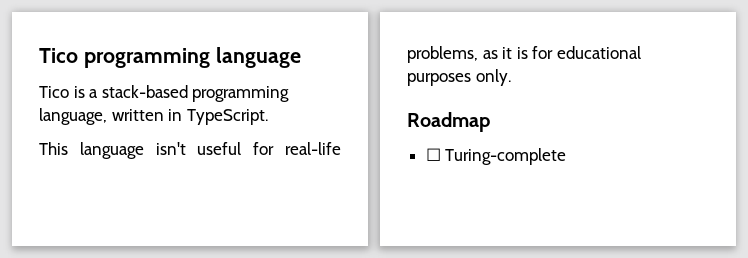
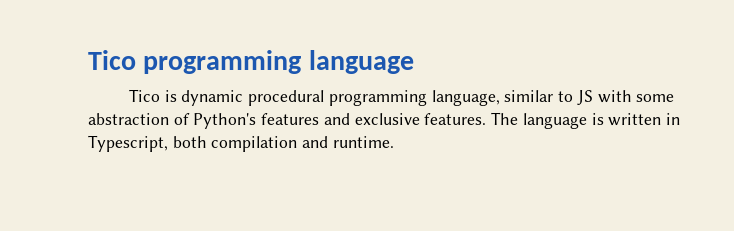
- Tico is a stack-based programming language, written in TypeScript.
- This language isn't useful for real-life problems, as it is for educational purposes only.
- Roadmap
- ☐ Turing-complete
+ Tico is dynamic procedural programming language, similar to JS with some abstraction of Python's features and exclusive features. The language is written in Typescript, both compilation and runtime.

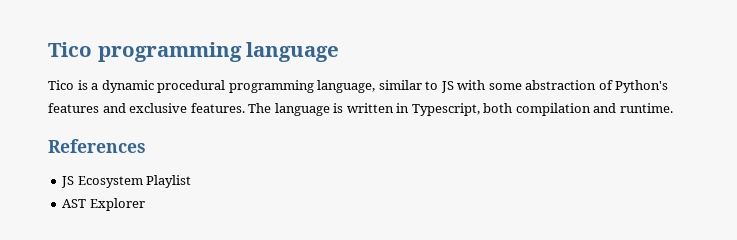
- Tico is dynamic procedural programming language, similar to JS with some abstraction of Python's features and exclusive features.
+ Tico is a dynamic procedural programming language, similar to JS with some abstraction of Python's features and exclusive features.
+ References
+ JS Ecosystem Playlist
+ AST Explorer

